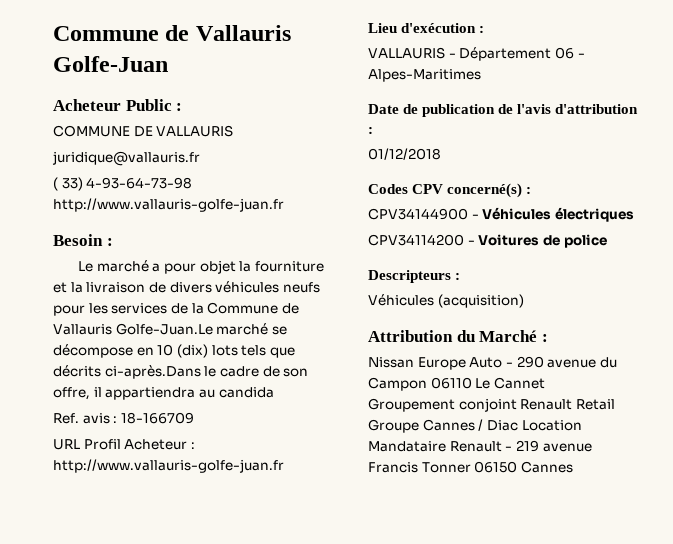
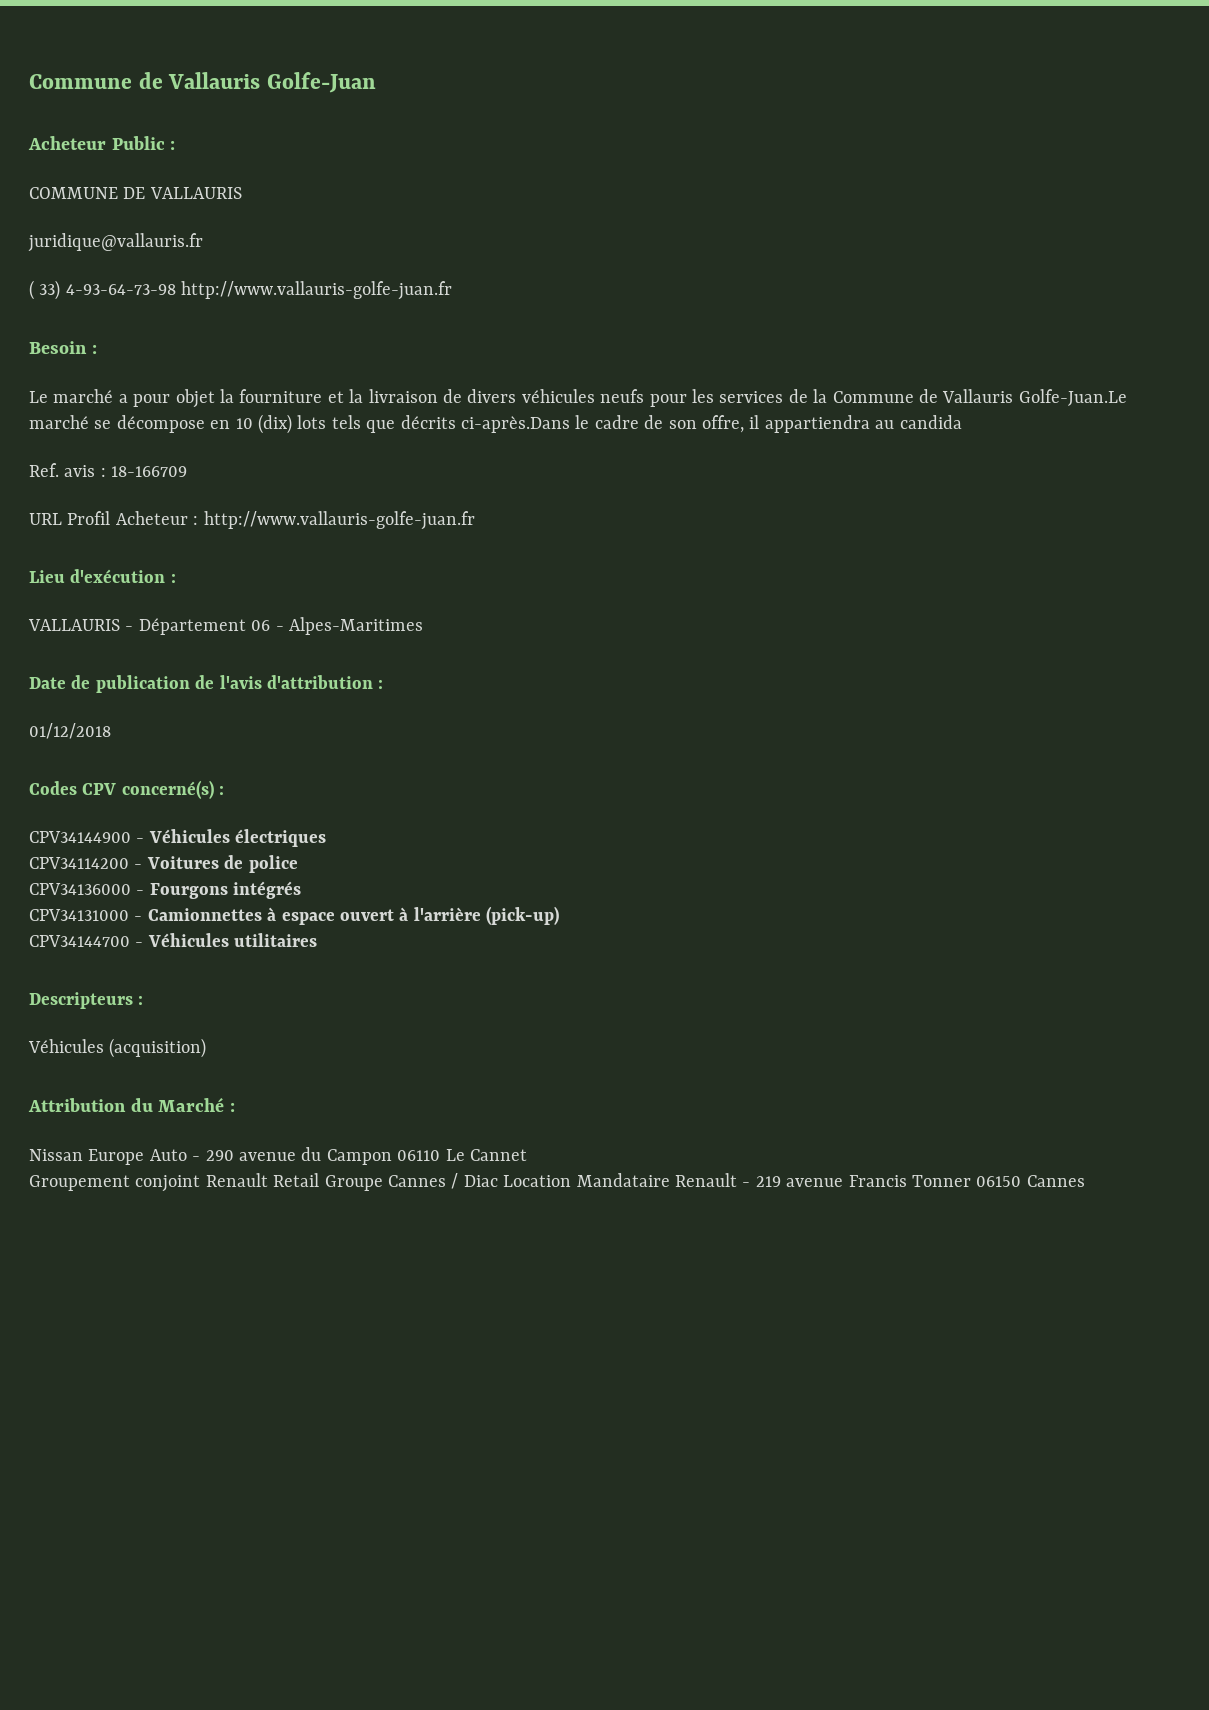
+ CPV34136000 - Fourgons intégrés
+ CPV34131000 - Camionnettes à espace ouvert à l'arrière (pick-up)
+ CPV34144700 - Véhicules utilitaires

